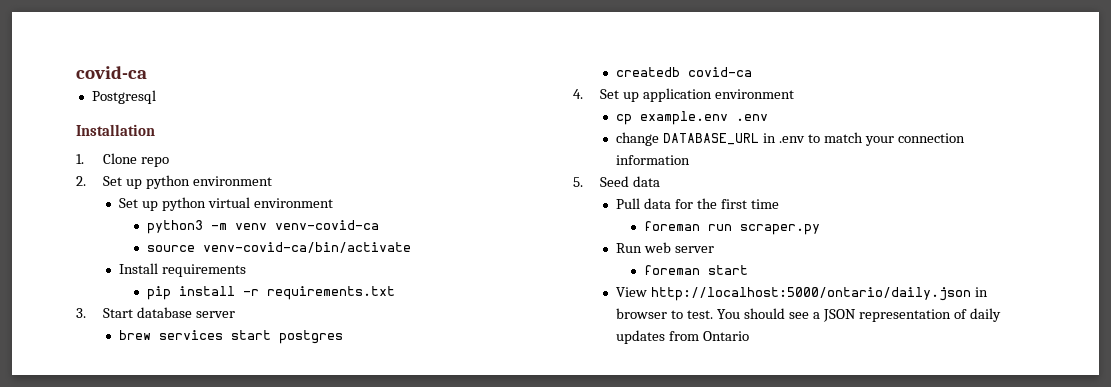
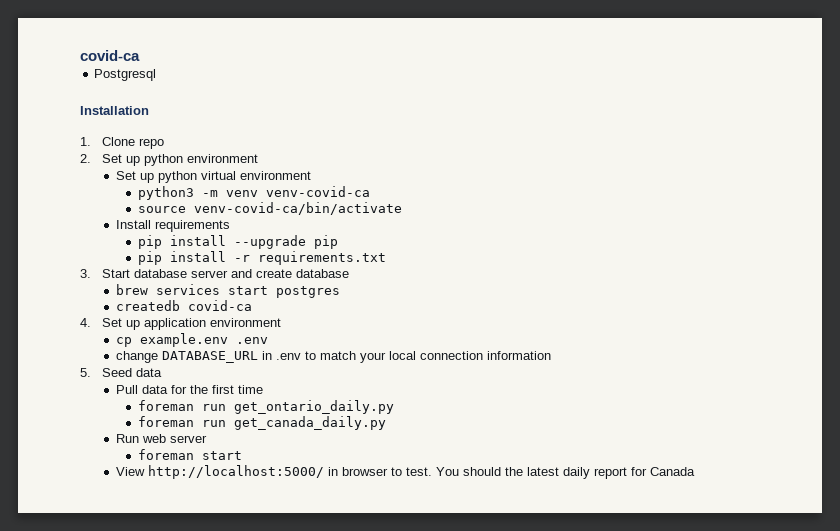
+ pip install --upgrade pip
- 3. Start database server
+ 3. Start database server and create database
- change DATABASE_URL in .env to match your connection information
+ change DATABASE_URL in .env to match your local connection information
- foreman run scraper.py
+ foreman run get_ontario_daily.py
+ foreman run get_canada_daily.py
- View http://localhost:5000/ontario/daily.json in browser to test.
+ View http://localhost:5000/ in browser to test.
- You should see a JSON representation of daily updates from Ontario
+ You should the latest daily report for Canada

